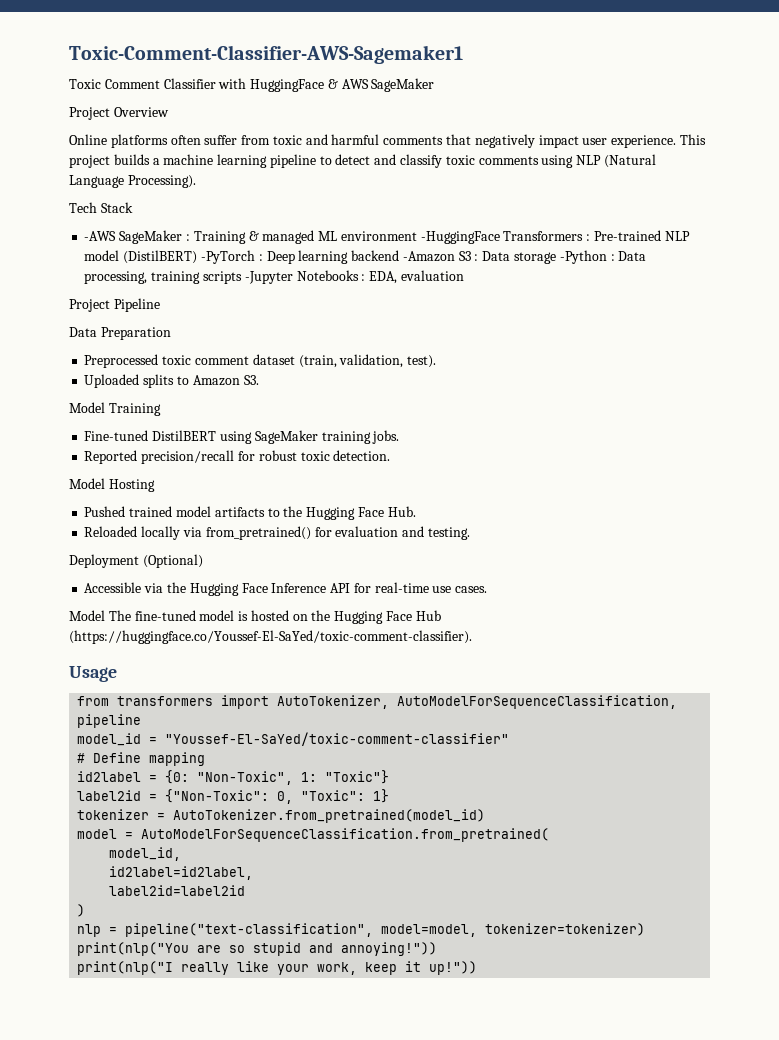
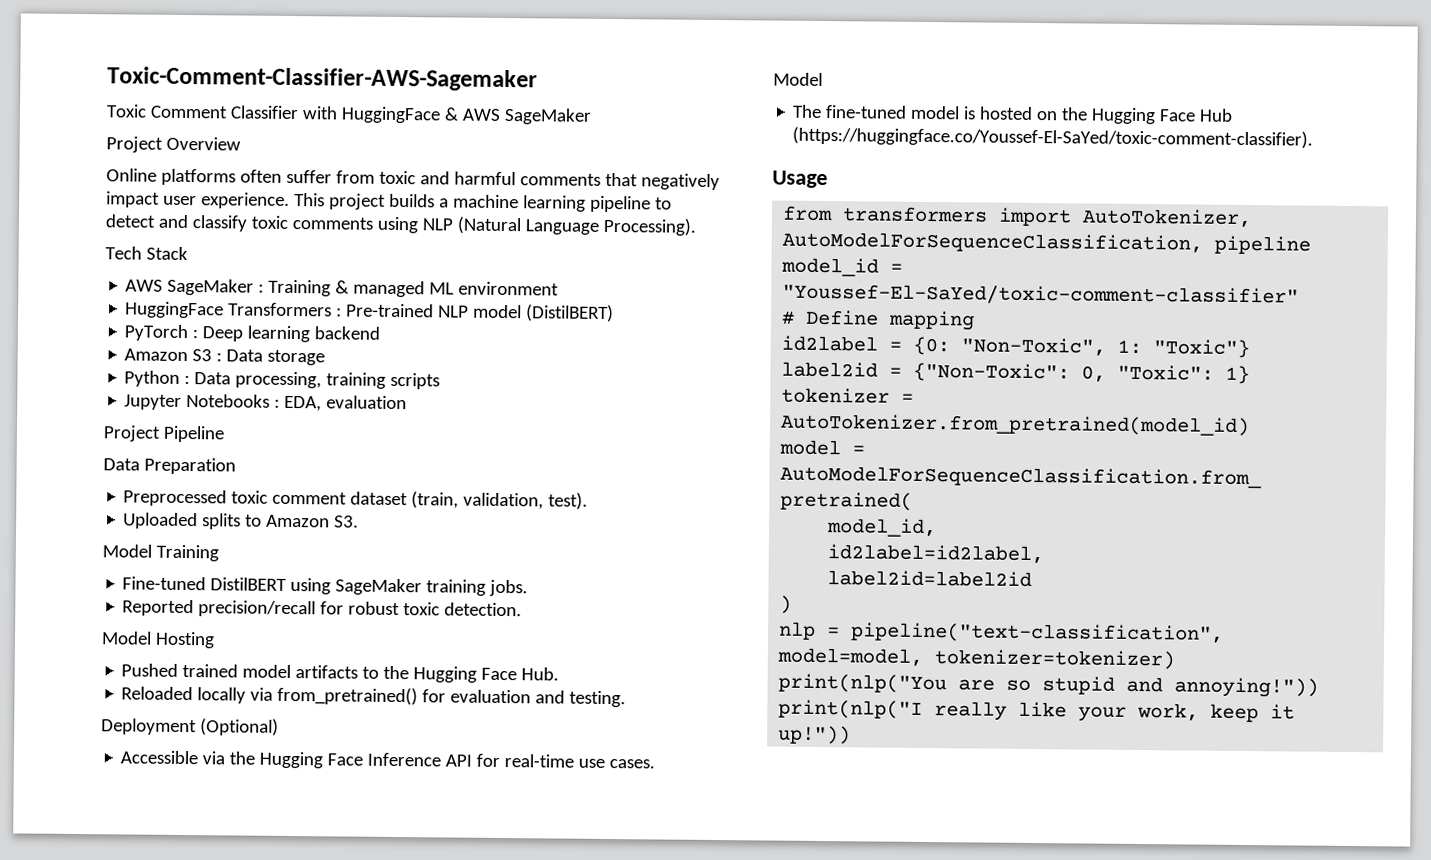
- Toxic-Comment-Classifier-AWS-Sagemaker1
+ Toxic-Comment-Classifier-AWS-Sagemaker
- -AWS SageMaker : Training & managed ML environment -HuggingFace Transformers : Pre-trained NLP model (DistilBERT) -PyTorch : Deep learning backend -Amazon S3 : Data storage -Python : Data processing, training scripts -Jupyter Notebooks : EDA, evaluation
+ AWS SageMaker : Training & managed ML environment
+ HuggingFace Transformers : Pre-trained NLP model (DistilBERT)
+ PyTorch : Deep learning backend
+ Amazon S3 : Data storage
+ Python : Data processing, training scripts
+ Jupyter Notebooks : EDA, evaluation
  Accessible via the Hugging Face Inference API for real-time use cases.
- Model The fine-tuned model is hosted on the Hugging Face Hub (https://huggingface.co/Youssef-El-SaYed/toxic-comment-classifier).
+ Model
+ The fine-tuned model is hosted on the Hugging Face Hub (https://huggingface.co/Youssef-El-SaYed/toxic-comment-classifier).

